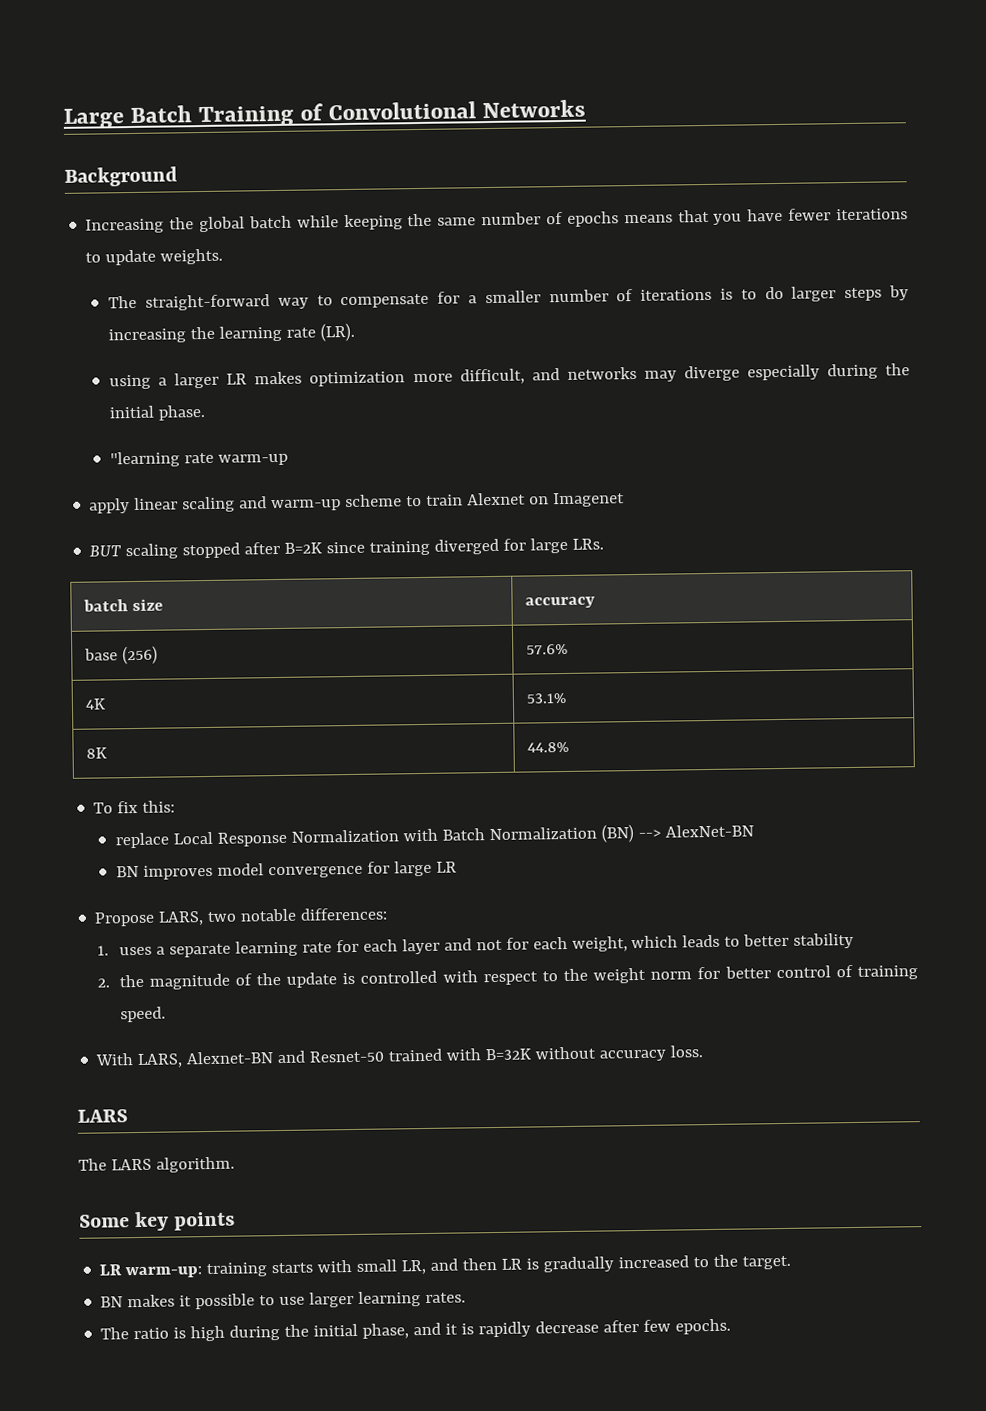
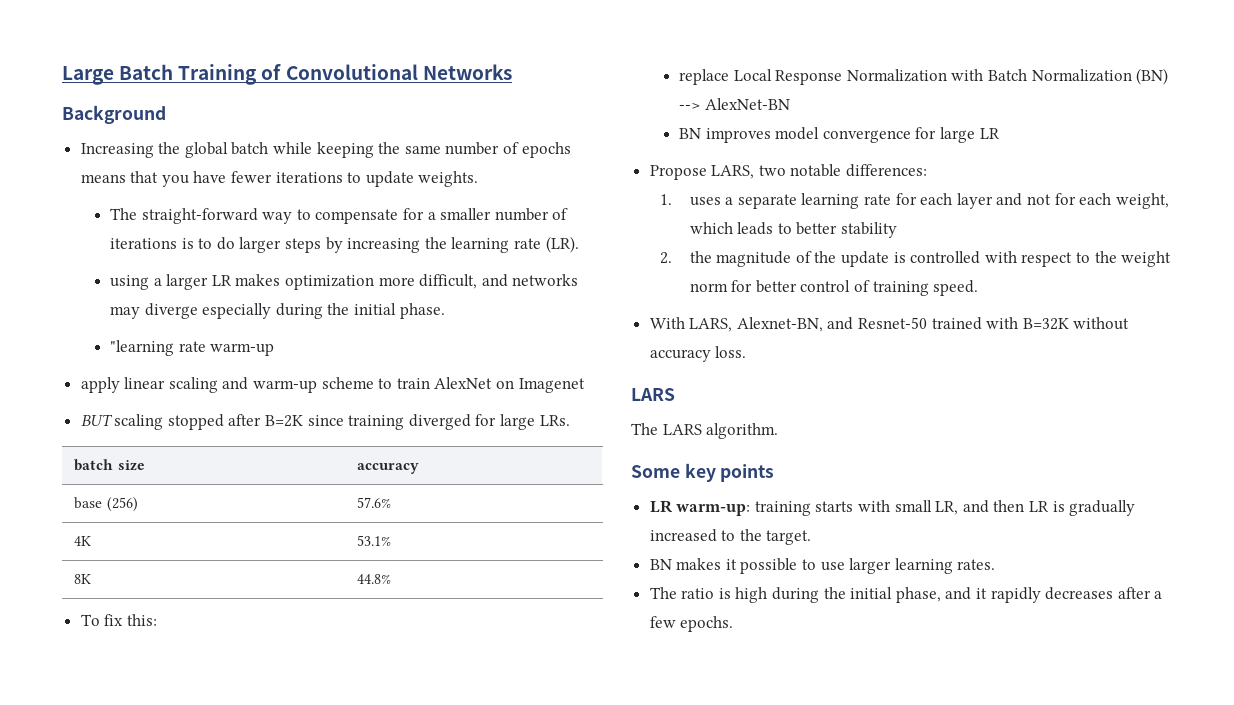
- apply linear scaling and warm-up scheme to train Alexnet on Imagenet
+ apply linear scaling and warm-up scheme to train AlexNet on Imagenet
- With LARS, Alexnet-BN and Resnet-50 trained with B=32K without accuracy loss.
+ With LARS, Alexnet-BN, and Resnet-50 trained with B=32K without accuracy loss.
- The ratio is high during the initial phase, and it is rapidly decrease after few epochs.
+ The ratio is high during the initial phase, and it rapidly decreases after a few epochs.

